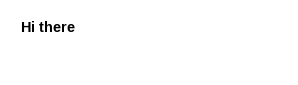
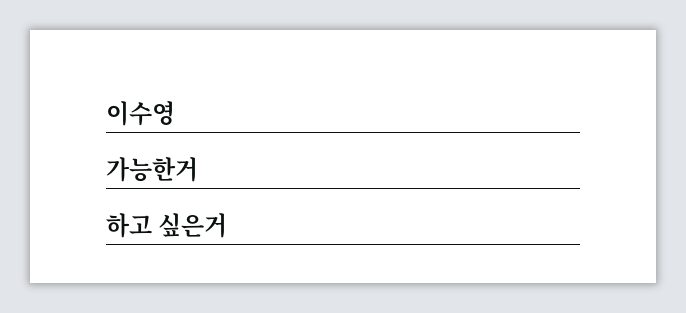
- Hi there
+ 이수영
+ 가능한거
+ 하고 싶은거

